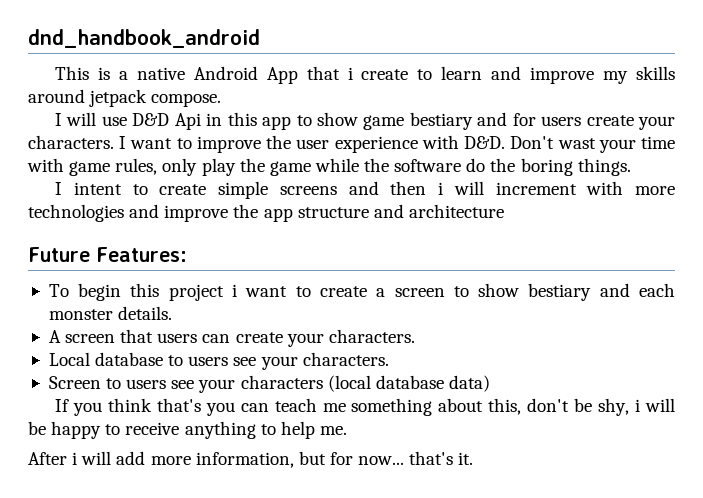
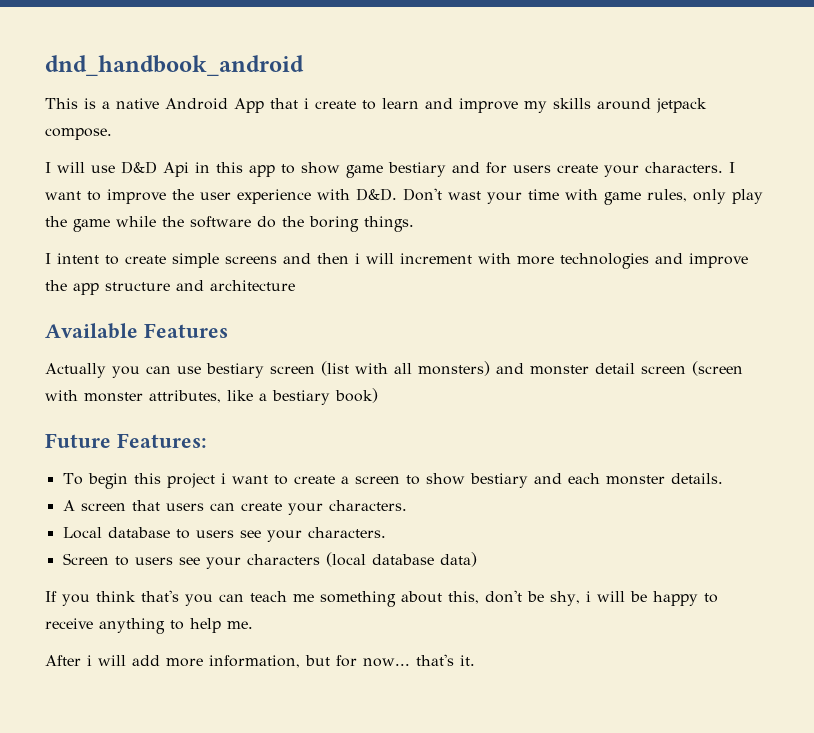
+ Available Features
+ Actually you can use bestiary screen (list with all monsters) and monster detail screen (screen with monster attributes, like a bestiary book)

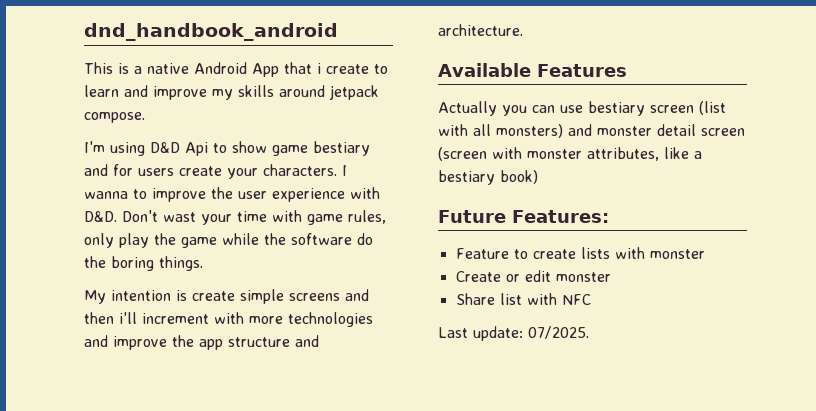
- I will use D&D Api in this app to show game bestiary and for users create your characters.
+ I'm using D&D Api to show game bestiary and for users create your characters.
- I want to improve the user experience with D&D. Don't wast your time with game rules, only play the game while the software do the boring things.
+ I wanna to improve the user experience with D&D. Don't wast your time with game rules, only play the game while the software do the boring things.
- I intent to create simple screens and then i will increment with more technologies and improve the app structure and architecture
+ My intention is create simple screens and then i'll increment with more technologies and improve the app structure and architecture.
- To begin this project i want to create a screen to show bestiary and each monster details.
- A screen that users can create your characters.
- Local database to users see your characters.
- Screen to users see your characters (local database data)
- If you think that's you can teach me something about this, don't be shy, i will be happy to receive anything to help me.
- After i will add more information, but for now... that's it.
+ Feature to create lists with monster
+ Create or edit monster
+ Share list with NFC
+ Last update: 07/2025.

